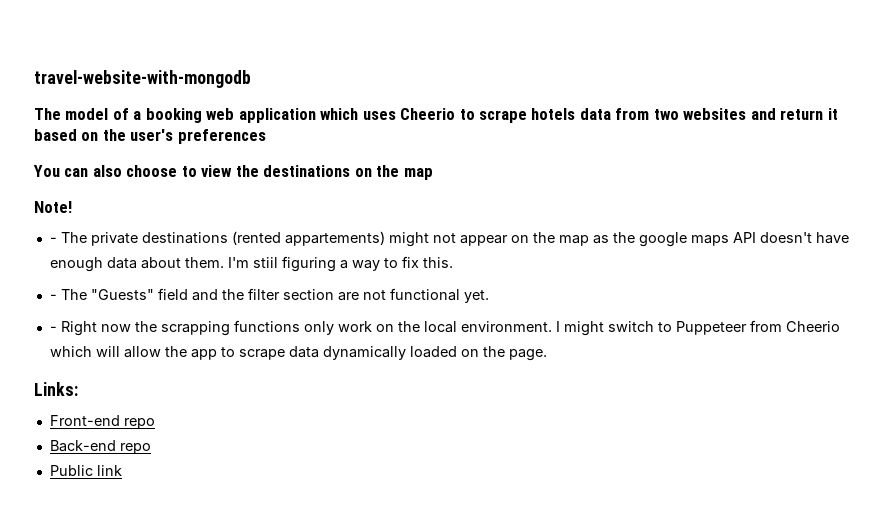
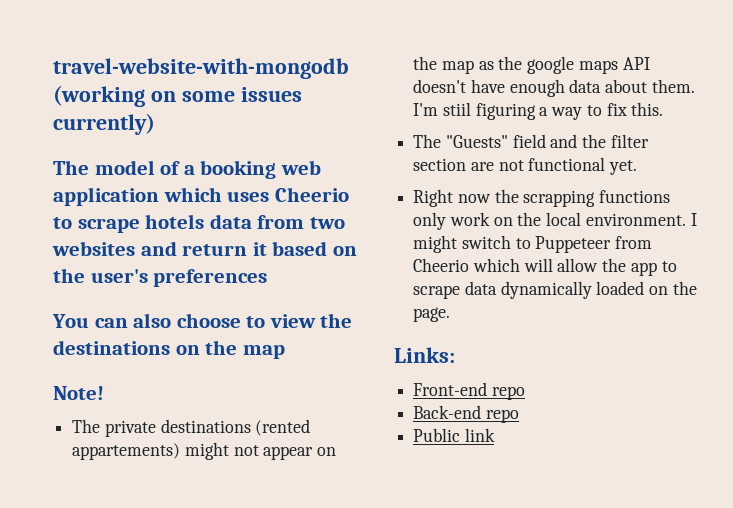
- travel-website-with-mongodb
+ travel-website-with-mongodb (working on some issues currently)
- - The private destinations (rented appartements) might not appear on the map as the google maps API doesn't have enough data about them.
+ The private destinations (rented appartements) might not appear on the map as the google maps API doesn't have enough data about them.
- - The "Guests" field and the filter section are not functional yet.
+ The "Guests" field and the filter section are not functional yet.
- - Right now the scrapping functions only work on the local environment.
+ Right now the scrapping functions only work on the local environment.

